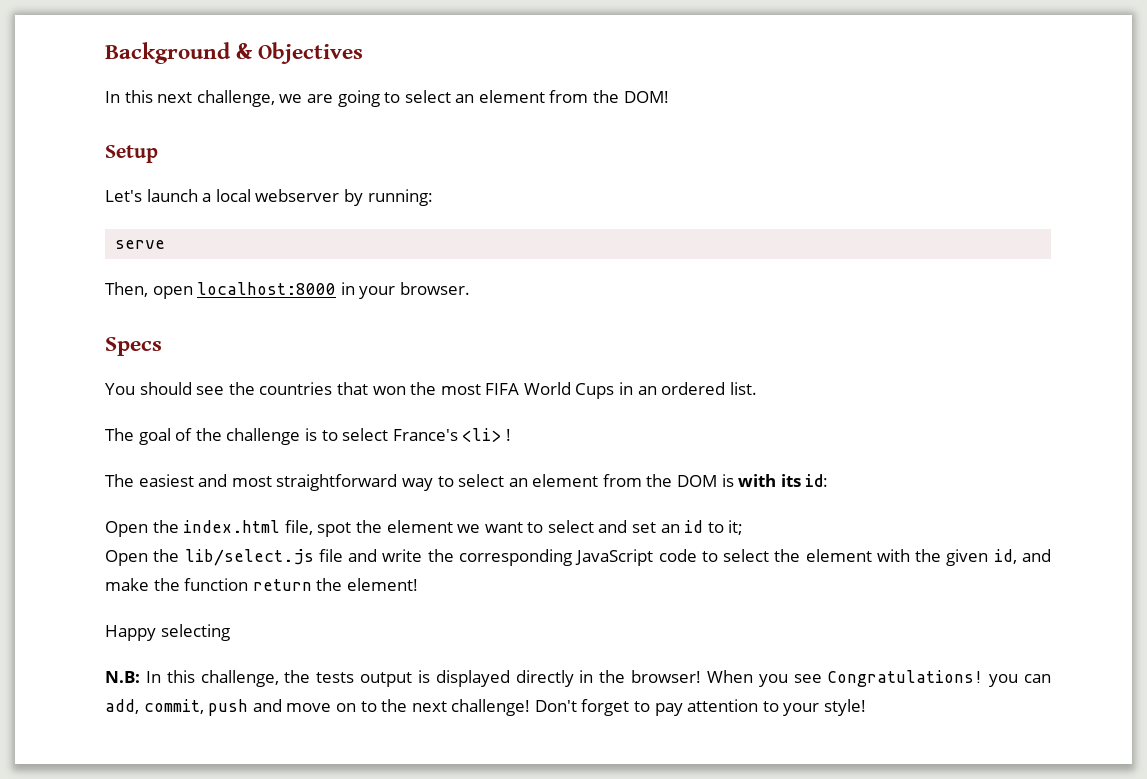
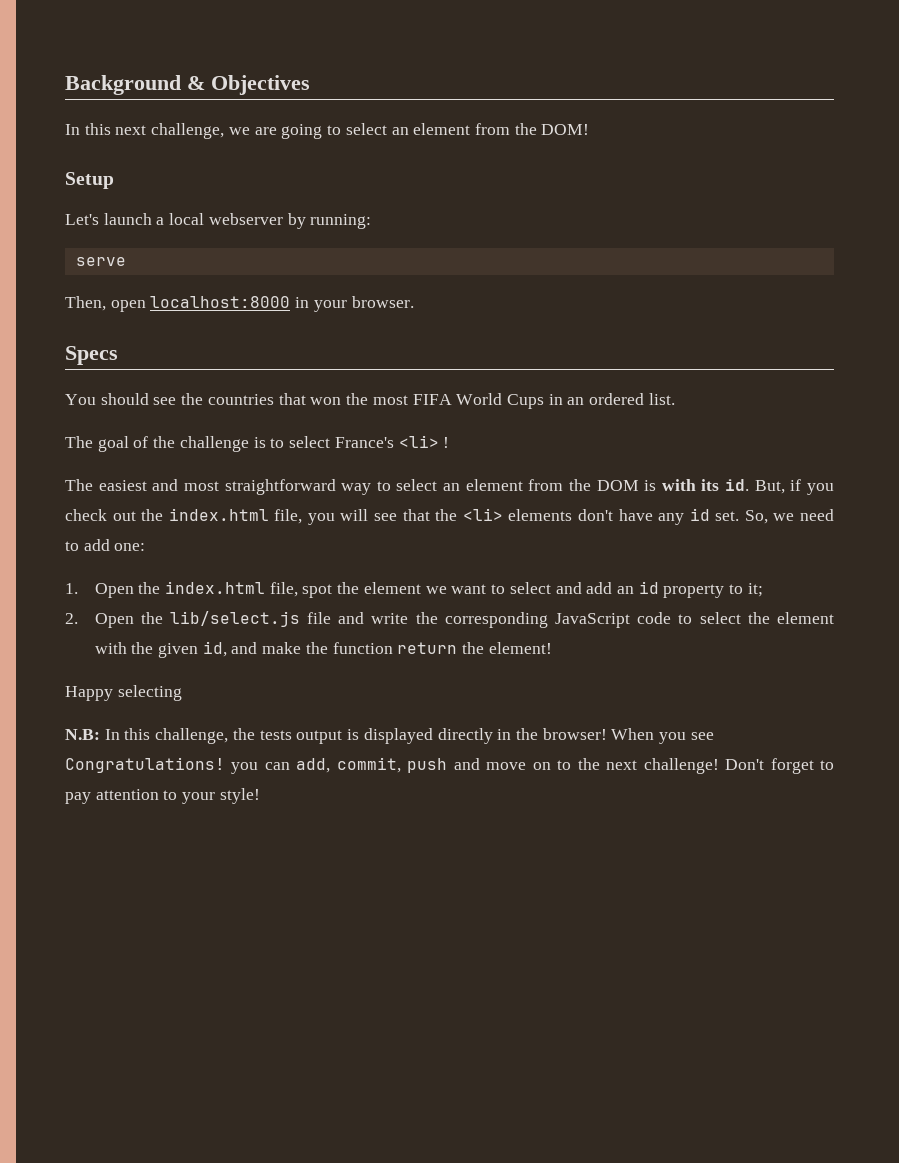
- The easiest and most straightforward way to select an element from the DOM is with its id:
- Open the index.html file, spot the element we want to select and set an id to it;
+ The easiest and most straightforward way to select an element from the DOM is with its id. But, if you check out the index.html file, you will see that the <li> elements don't have any id set. So, we need to add one:
+ 1. Open the index.html file, spot the element we want to select and add an id property to it;
- Open the lib/select.js file and write the corresponding JavaScript code to select the element with the given id, and make the function return the element!
+ 2. Open the lib/select.js file and write the corresponding JavaScript code to select the element with the given id, and make the function return the element!

